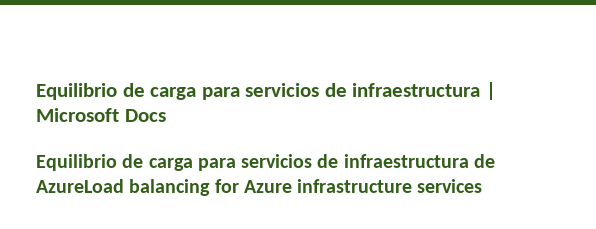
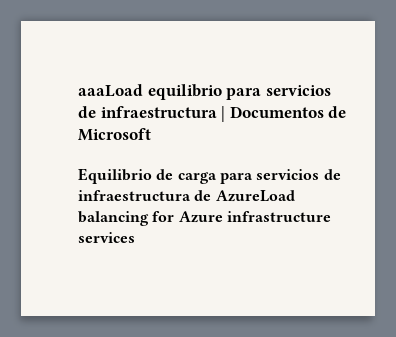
- Equilibrio de carga para servicios de infraestructura | Microsoft Docs
+ aaaLoad equilibrio para servicios de infraestructura | Documentos de Microsoft

